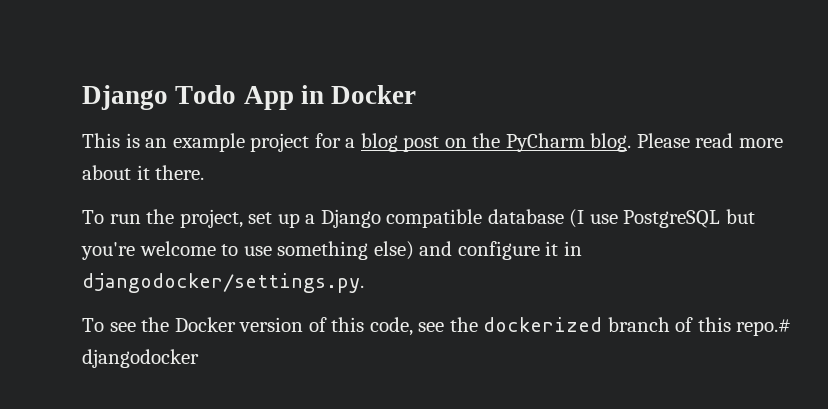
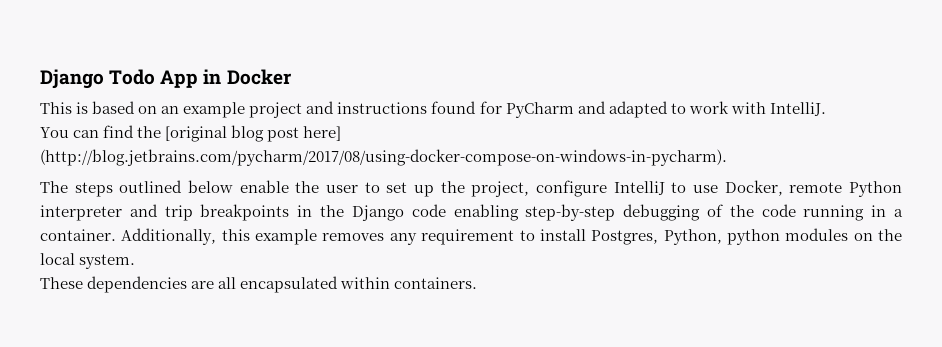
- This is an example project for a blog post on the PyCharm blog. Please read more about it there.
- To run the project, set up a Django compatible database (I use PostgreSQL but you're welcome to use something else) and configure it in djangodocker/settings.py.
- To see the Docker version of this code, see the dockerized branch of this repo.# djangodocker
+ This is based on an example project and instructions found for PyCharm and adapted to work with IntelliJ.
+ You can find the [original blog post here] (http://blog.jetbrains.com/pycharm/2017/08/using-docker-compose-on-windows-in-pycharm).
+ The steps outlined below enable the user to set up the project, configure IntelliJ to use Docker, remote Python interpreter and trip breakpoints in the Django code enabling step-by-step debugging of the code running in a container. Additionally, this example removes any requirement to install Postgres, Python, python modules on the local system.
+ These dependencies are all encapsulated within containers.

